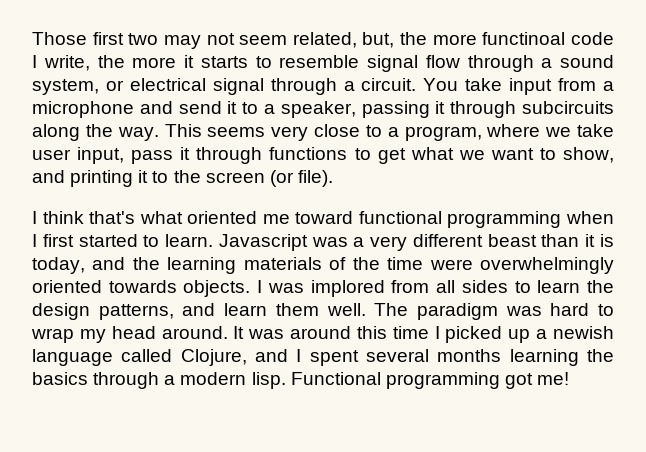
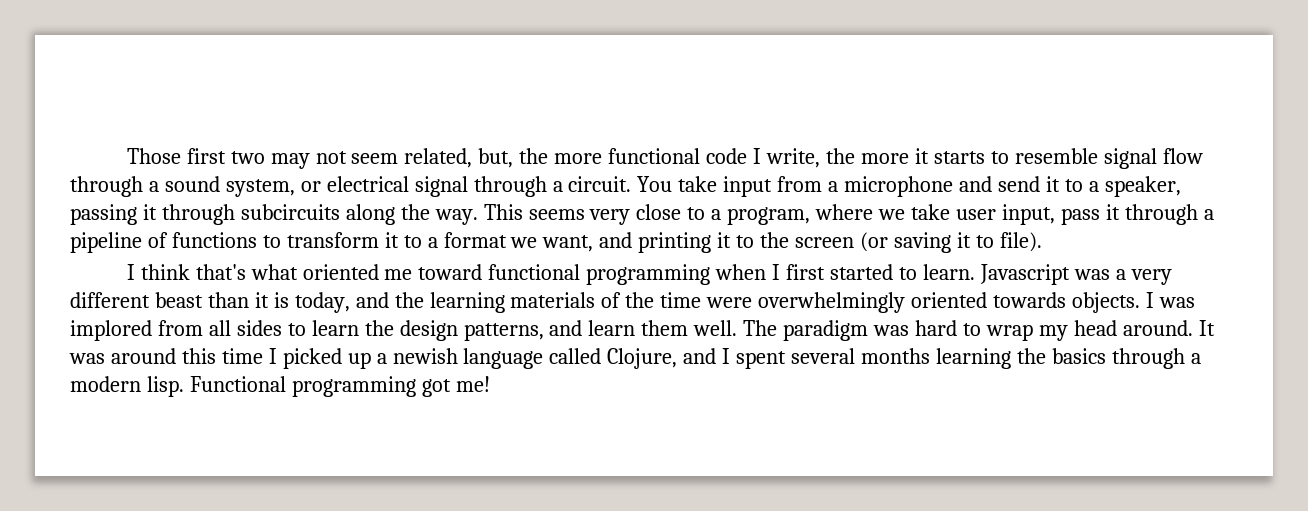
- Those first two may not seem related, but, the more functinoal code I write, the more it starts to resemble signal flow through a sound system, or electrical signal through a circuit.
+ Those first two may not seem related, but, the more functional code I write, the more it starts to resemble signal flow through a sound system, or electrical signal through a circuit.
- This seems very close to a program, where we take user input, pass it through functions to get what we want to show, and printing it to the screen (or file).
+ This seems very close to a program, where we take user input, pass it through a pipeline of functions to transform it to a format we want, and printing it to the screen (or saving it to file).

